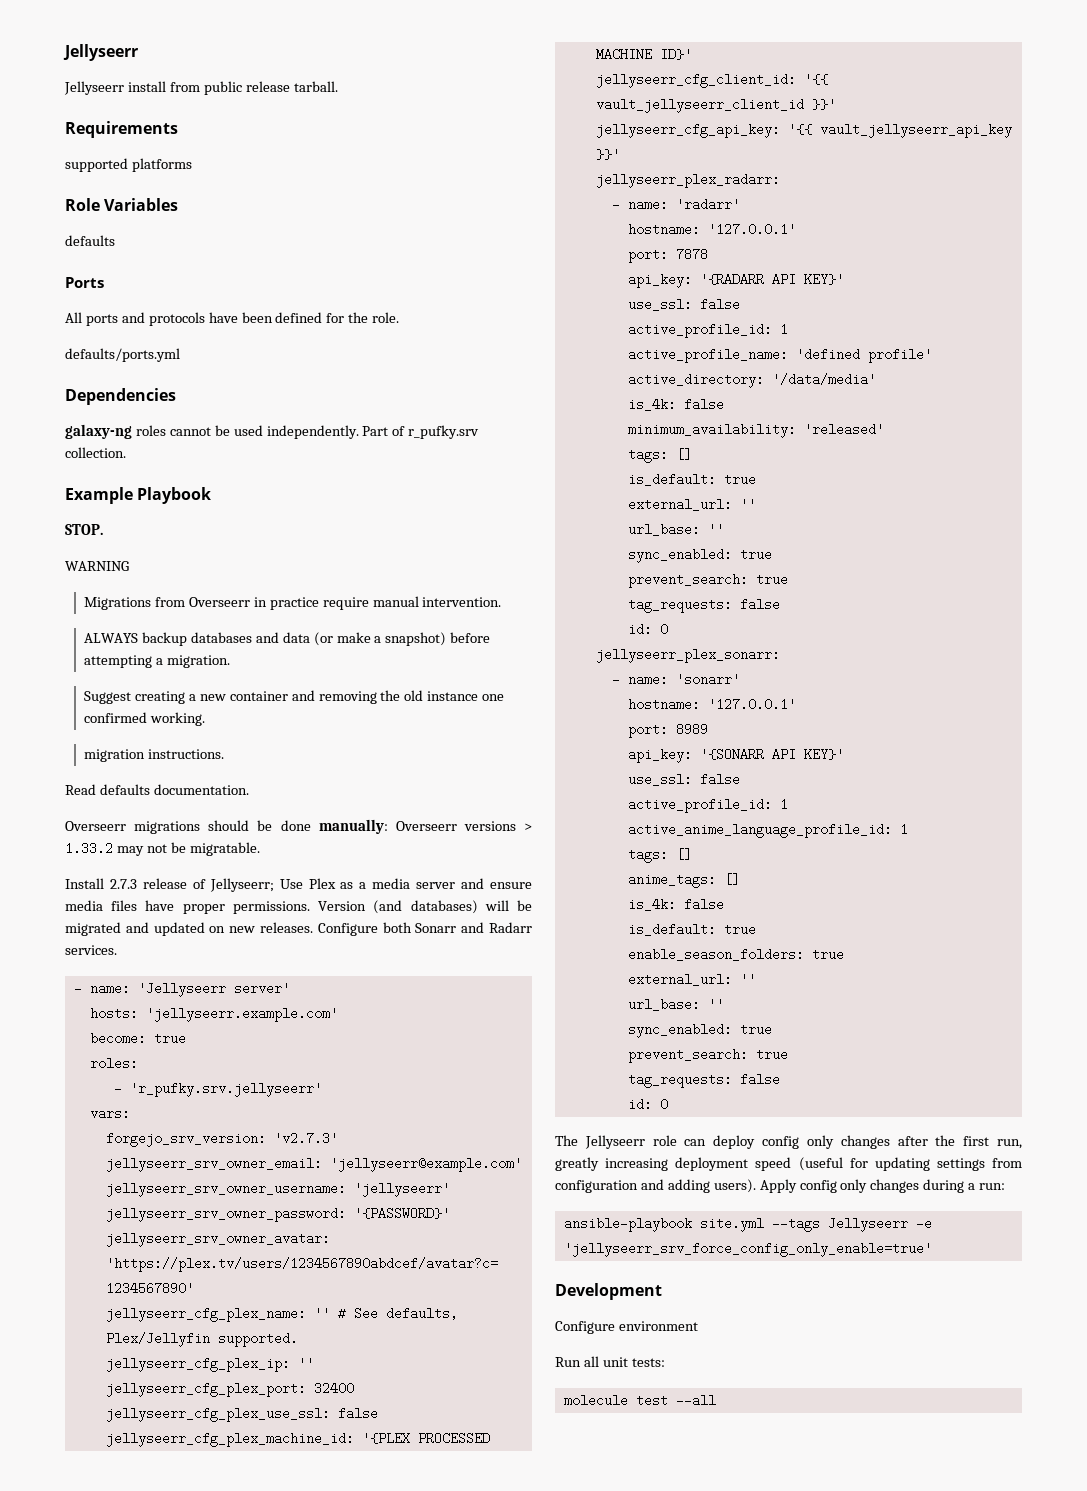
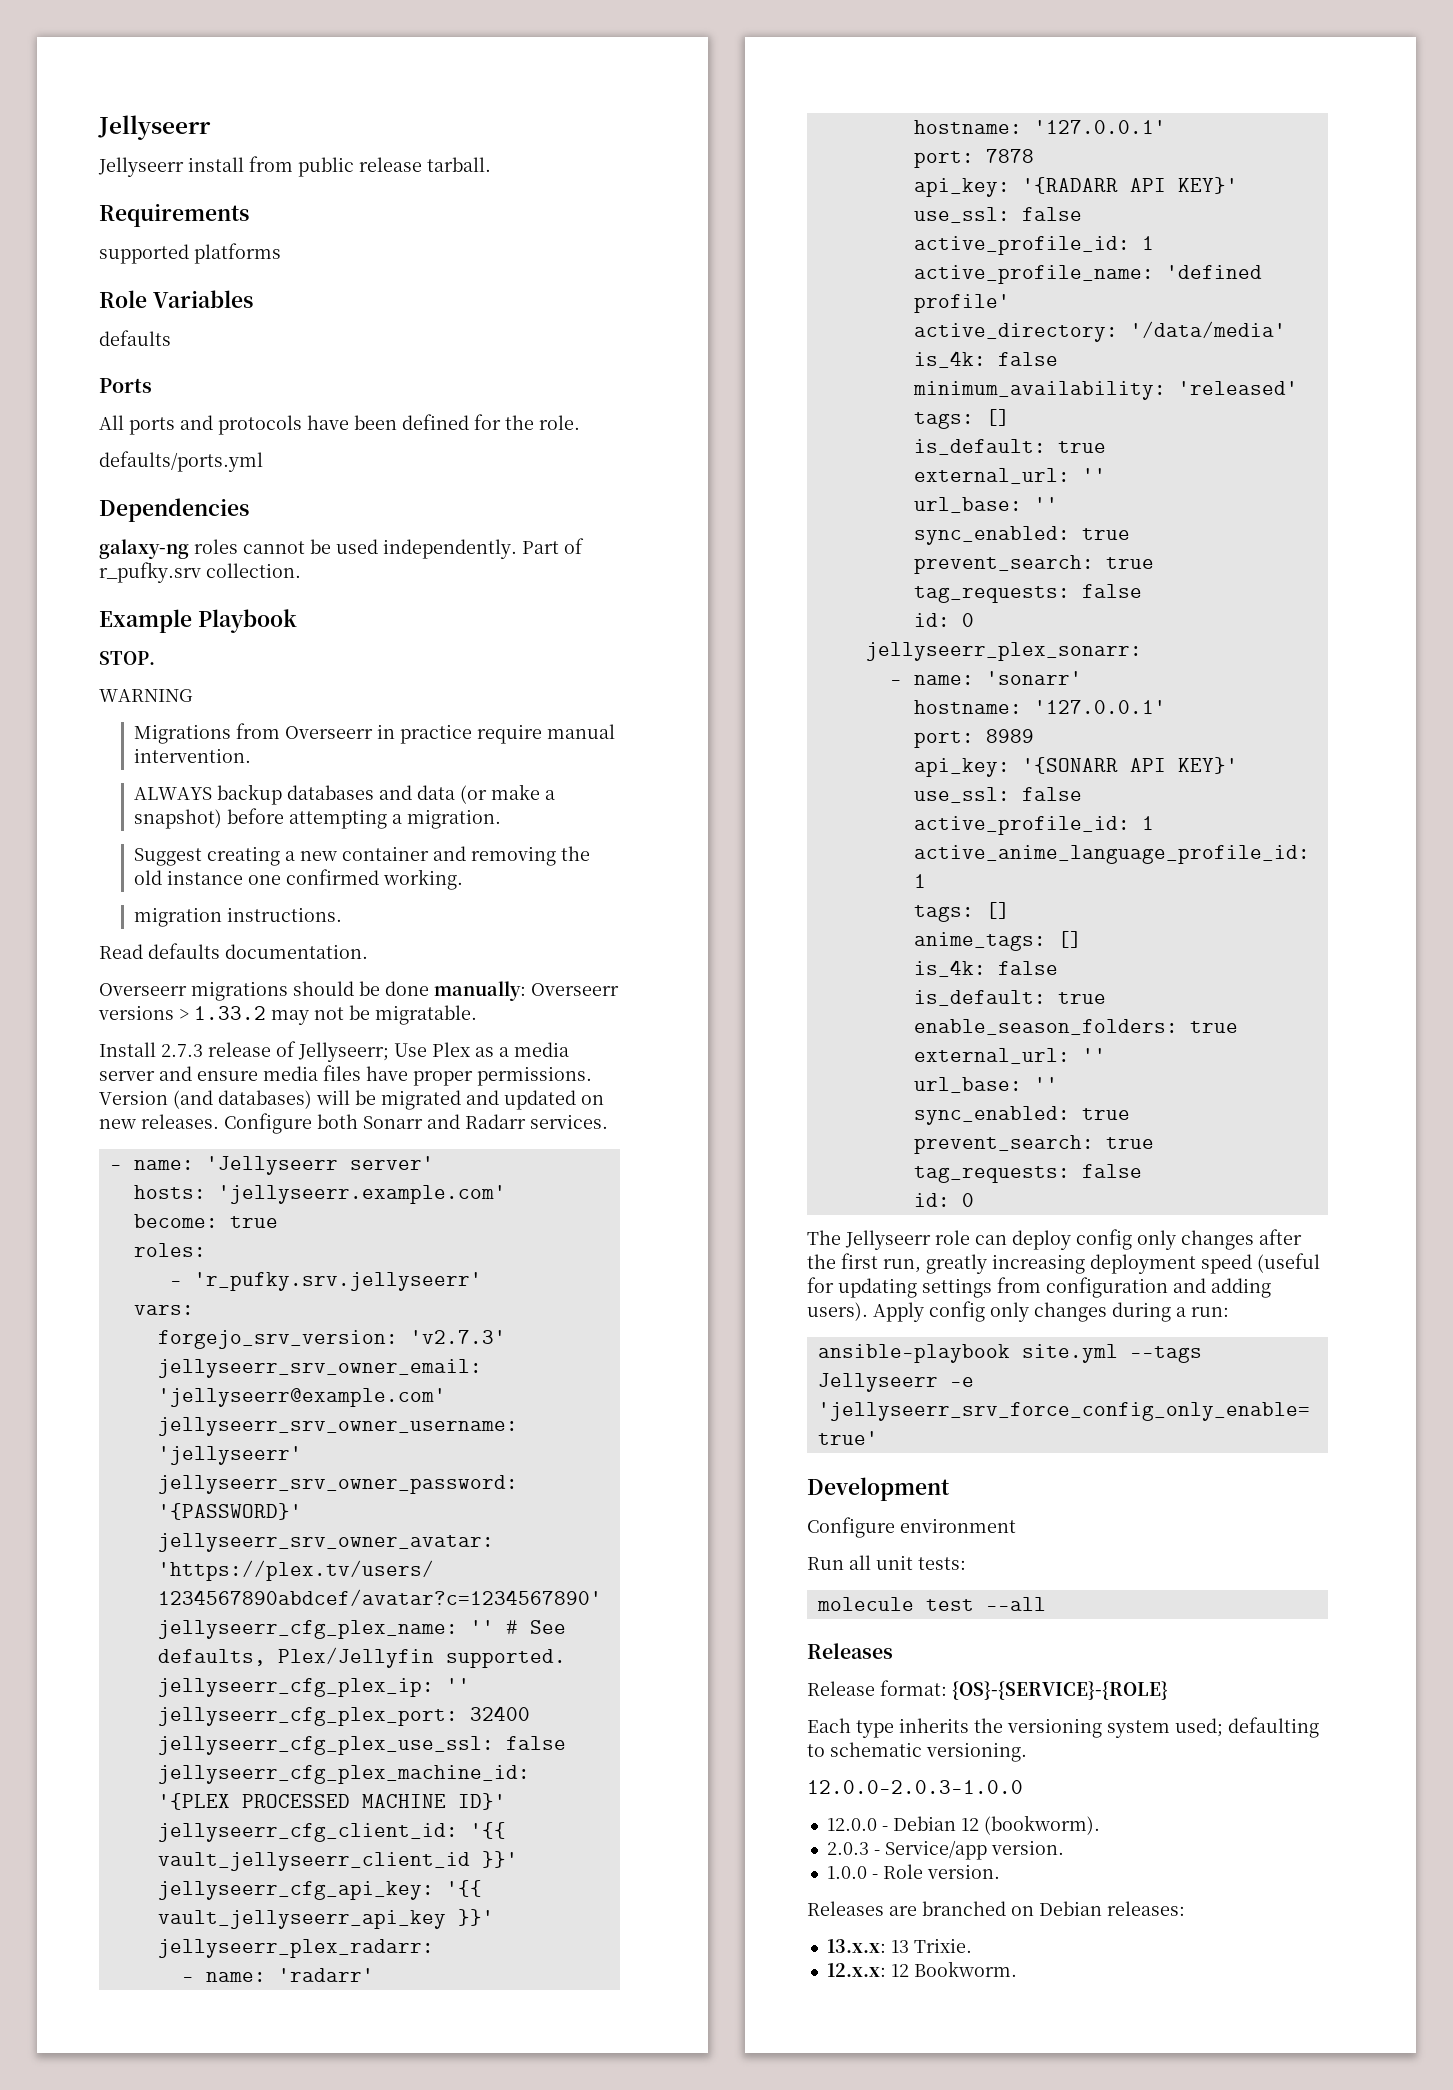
  molecule test --all
+ Releases
+ Release format: {OS}-{SERVICE}-{ROLE}
+ Each type inherits the versioning system used; defaulting to schematic versioning.
+ 12.0.0-2.0.3-1.0.0
+ 12.0.0 - Debian 12 (bookworm).
+ 2.0.3 - Service/app version.
+ 1.0.0 - Role version.
+ Releases are branched on Debian releases:
+ 13.x.x: 13 Trixie.
+ 12.x.x: 12 Bookworm.

